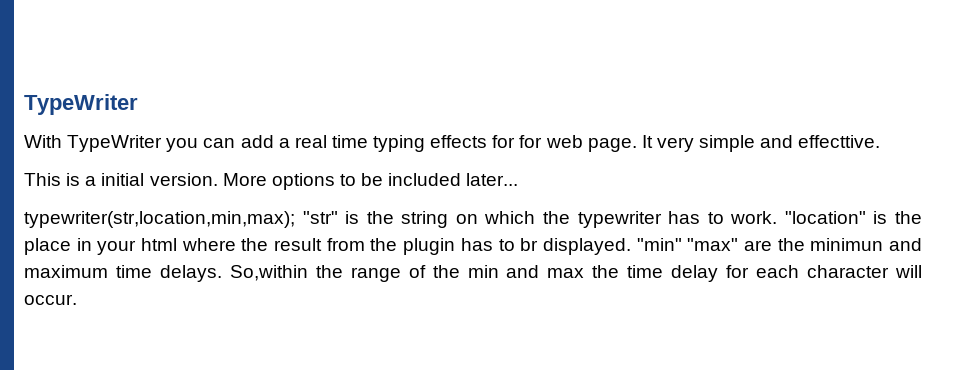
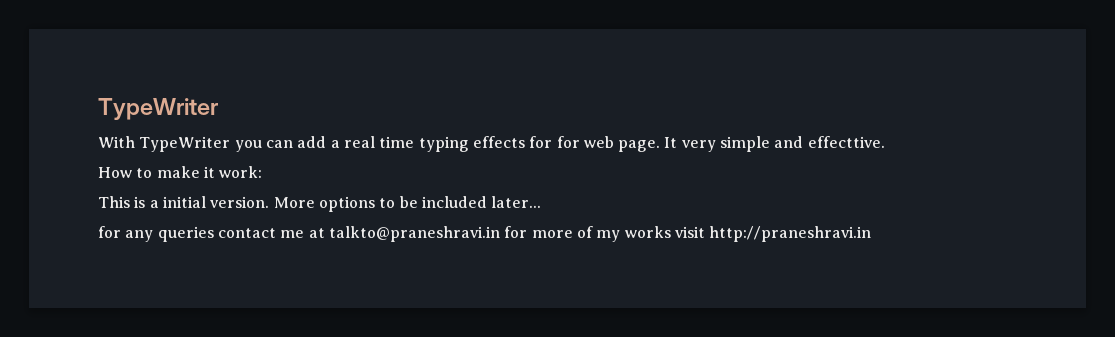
+ How to make it work:
- typewriter(str,location,min,max); "str" is the string on which the typewriter has to work. "location" is the place in your html where the result from the plugin has to br displayed. "min" "max" are the minimun and maximum time delays. So,within the range of the min and max the time delay for each character will occur.
+ for any queries contact me at talkto@praneshravi.in for more of my works visit http://praneshravi.in

